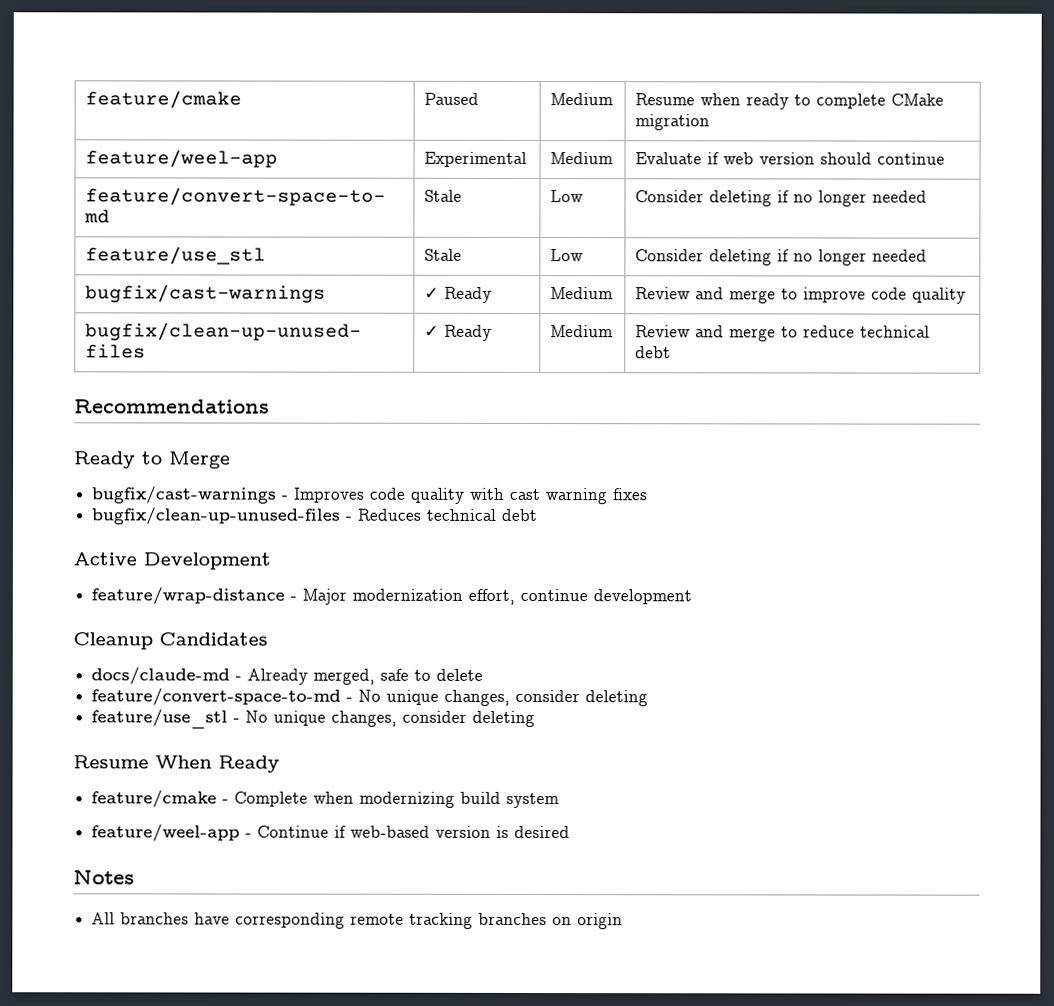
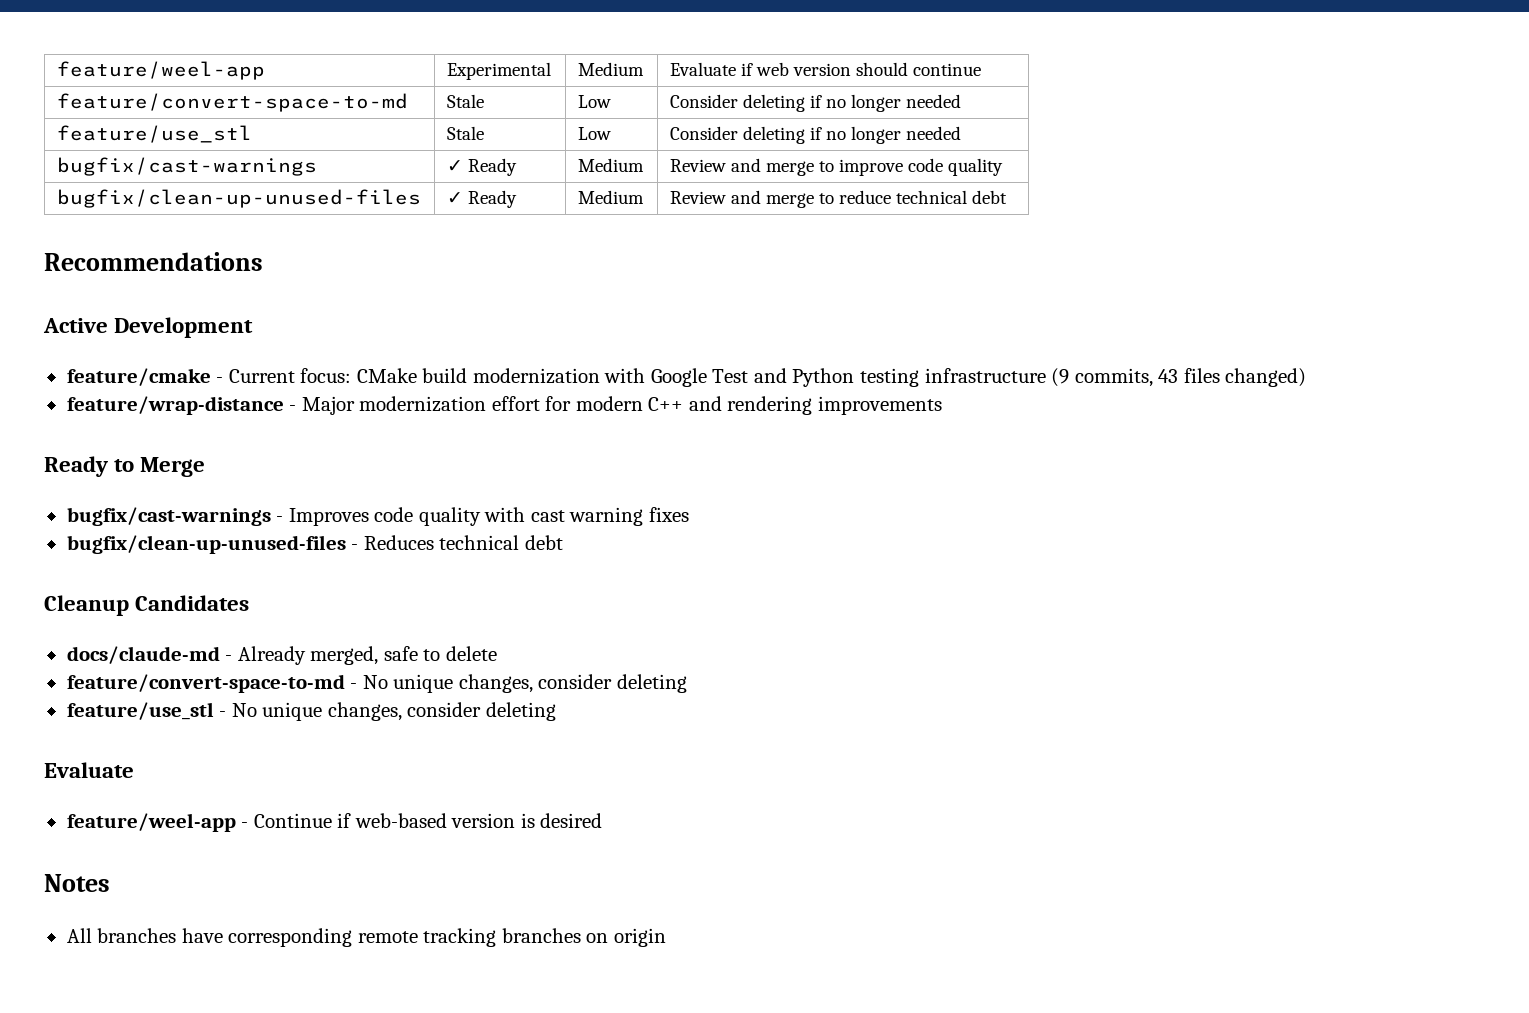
- feature/cmake | Paused | Medium | Resume when ready to complete CMake migration
+ Active Development
+ feature/cmake - Current focus: CMake build modernization with Google Test and Python testing infrastructure (9 commits, 43 files changed)
+ feature/wrap-distance - Major modernization effort for modern C++ and rendering improvements
- Active Development
- feature/wrap-distance - Major modernization effort, continue development
  feature/use_stl - No unique changes, consider deleting
- Resume When Ready
- feature/cmake - Complete when modernizing build system
+ Evaluate

